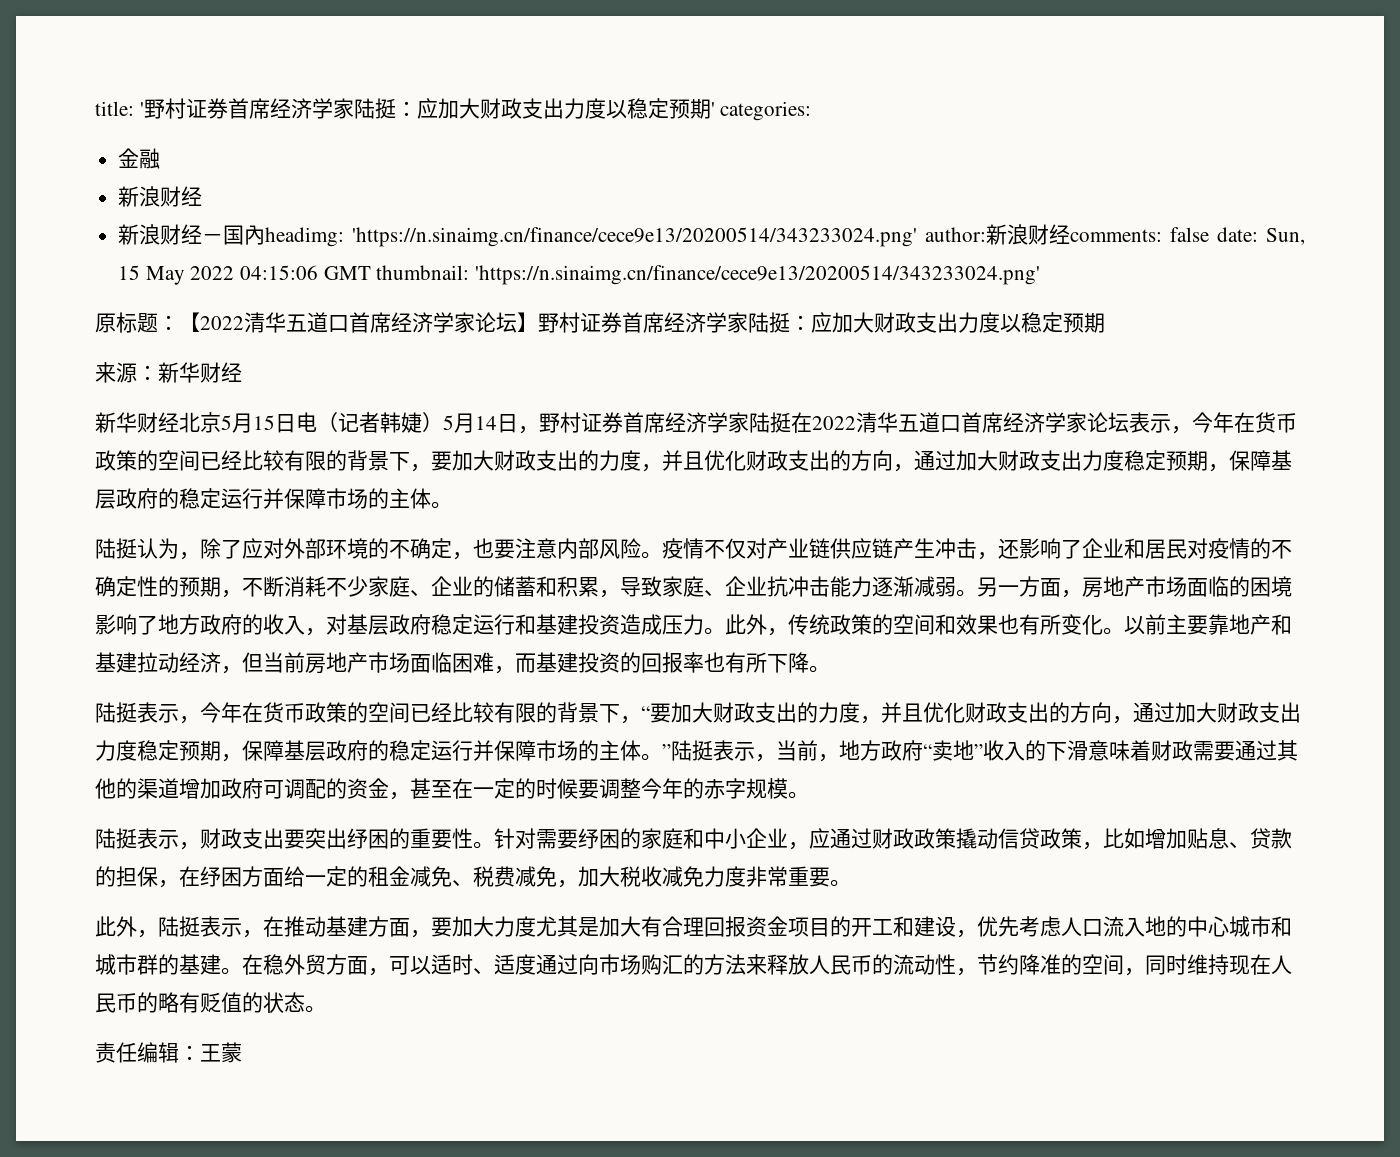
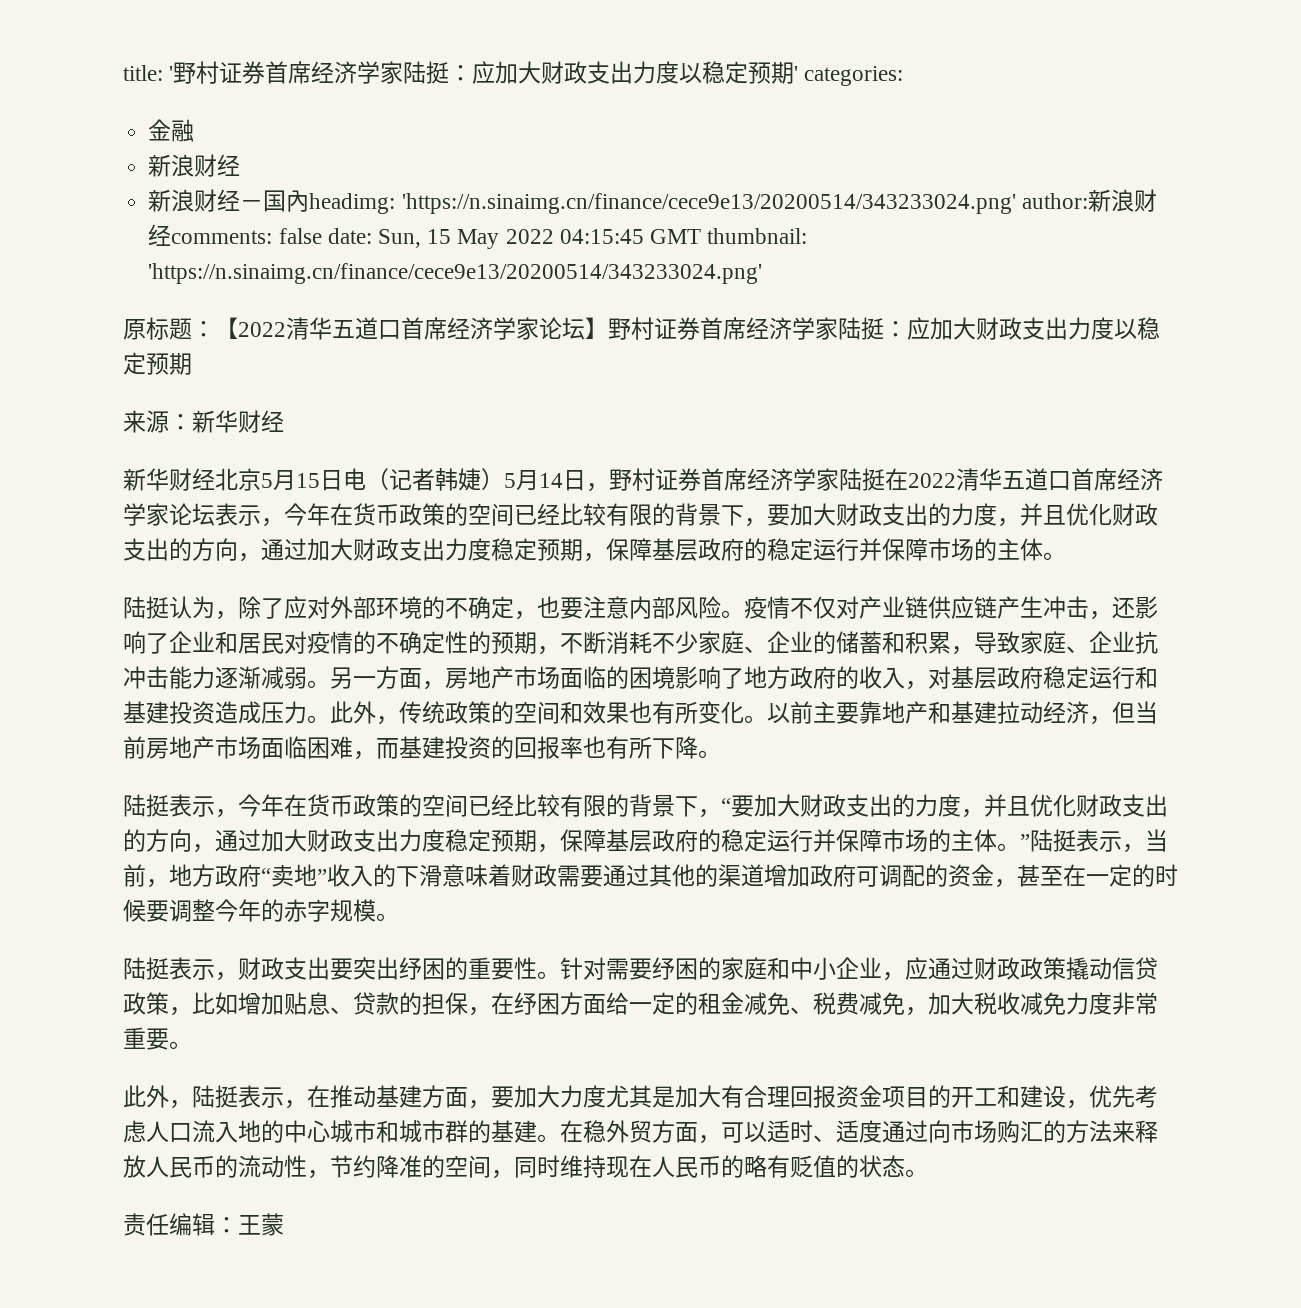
- 新浪财经－国內headimg: 'https://n.sinaimg.cn/finance/cece9e13/20200514/343233024.png' author:新浪财经comments: false date: Sun, 15 May 2022 04:15:06 GMT thumbnail: 'https://n.sinaimg.cn/finance/cece9e13/20200514/343233024.png'
+ 新浪财经－国內headimg: 'https://n.sinaimg.cn/finance/cece9e13/20200514/343233024.png' author:新浪财经comments: false date: Sun, 15 May 2022 04:15:45 GMT thumbnail: 'https://n.sinaimg.cn/finance/cece9e13/20200514/343233024.png'

